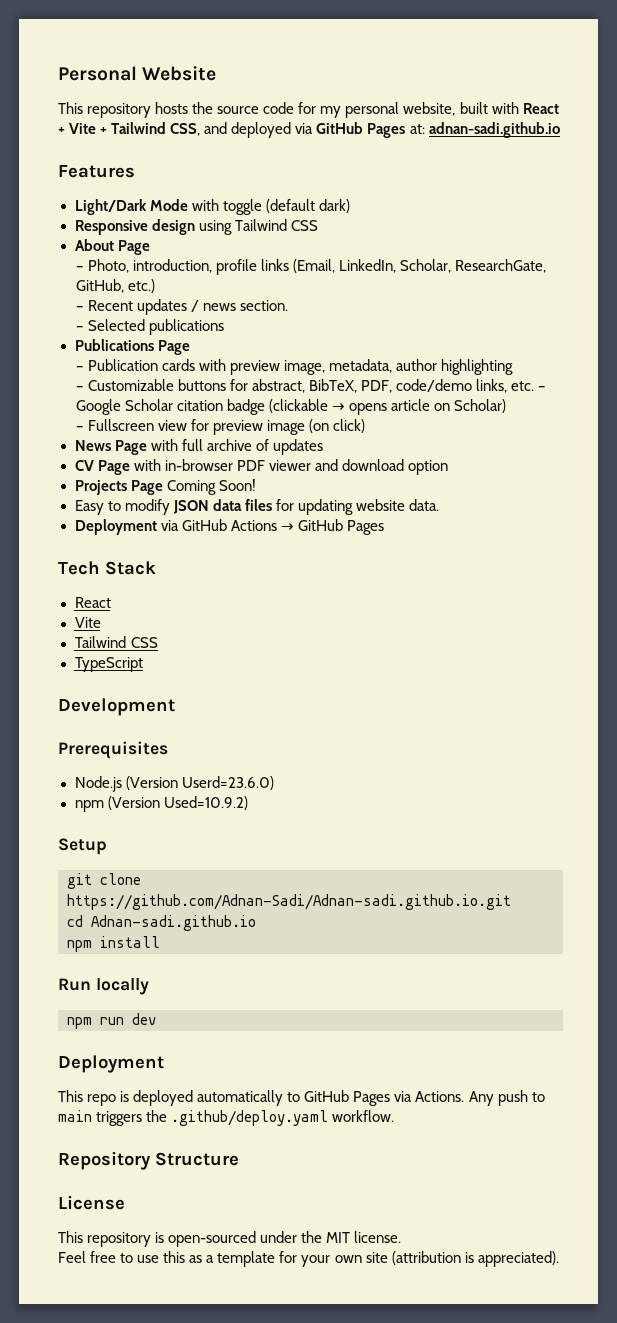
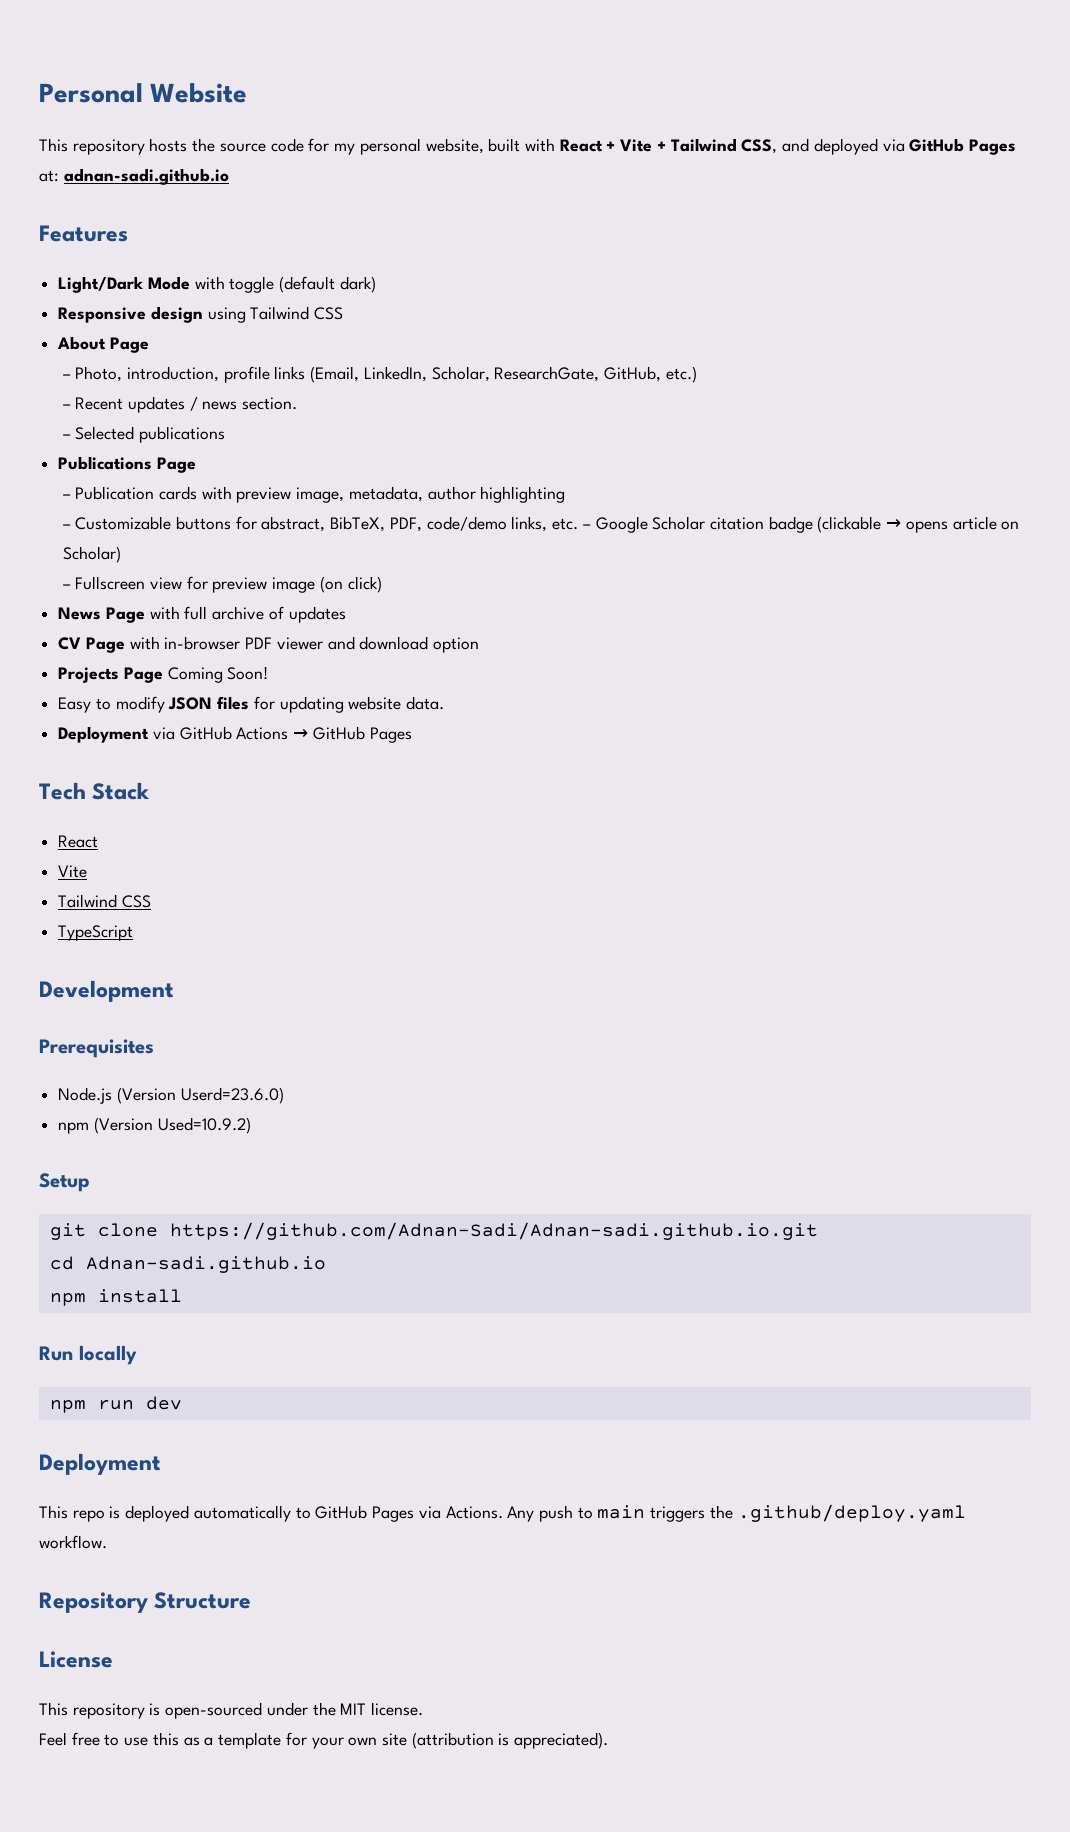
- Easy to modify JSON data files for updating website data.
+ Easy to modify JSON files for updating website data.

